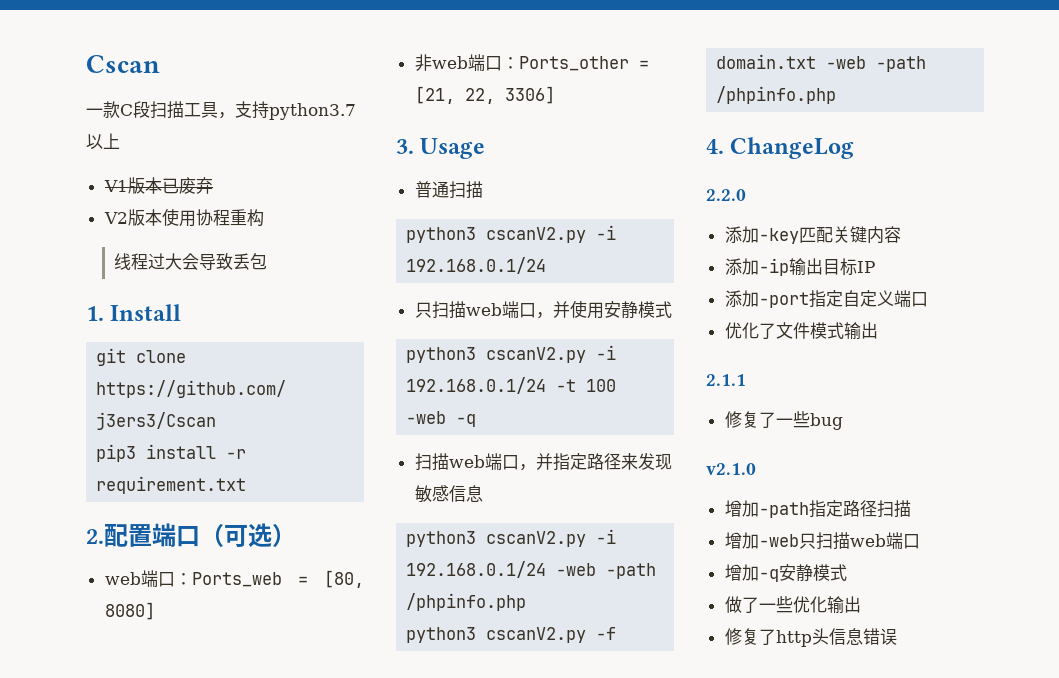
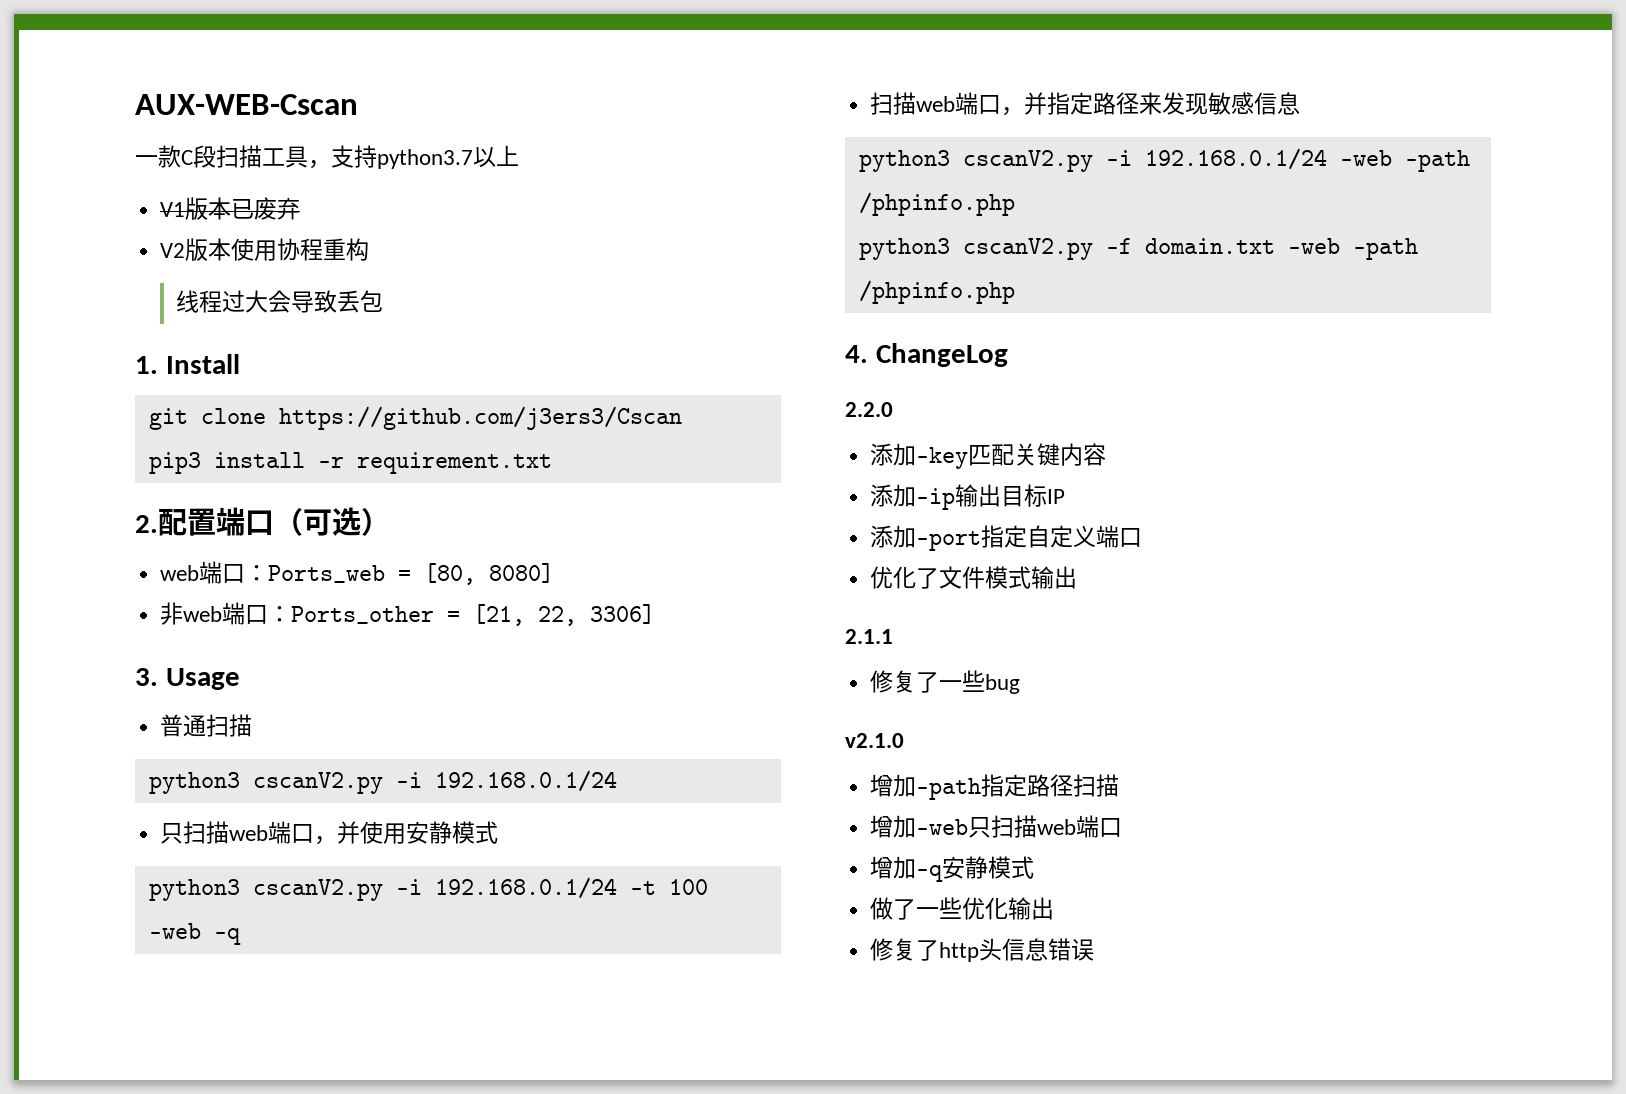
- Cscan
+ AUX-WEB-Cscan

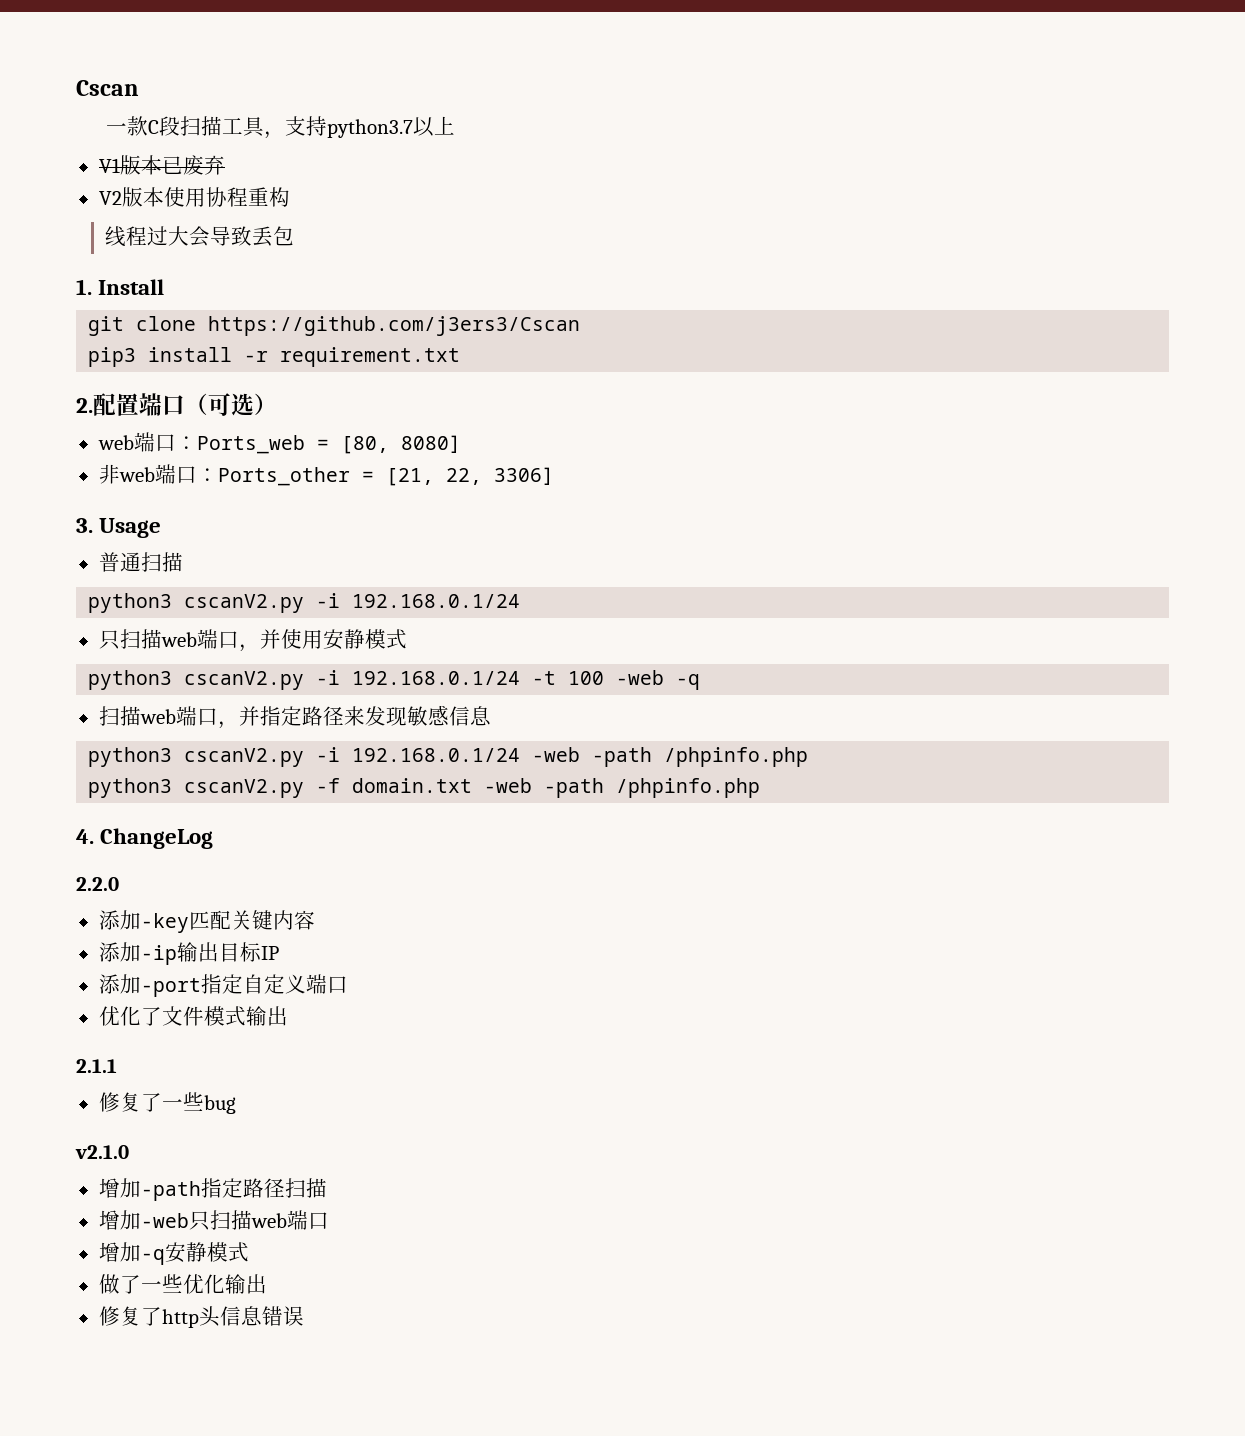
- AUX-WEB-Cscan
+ Cscan

